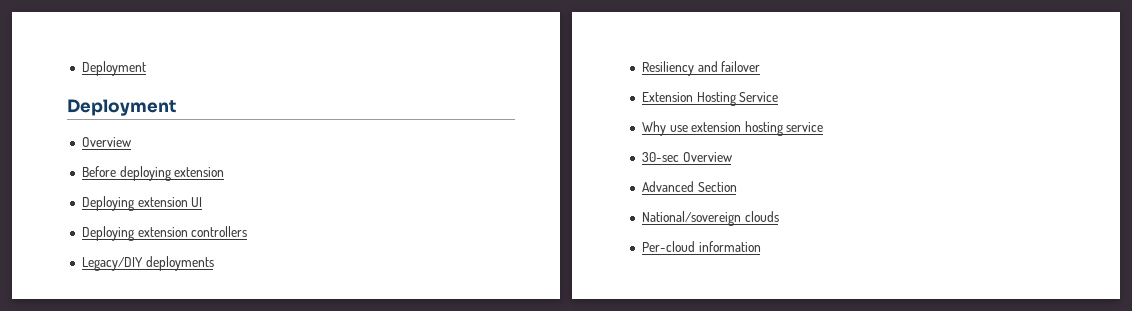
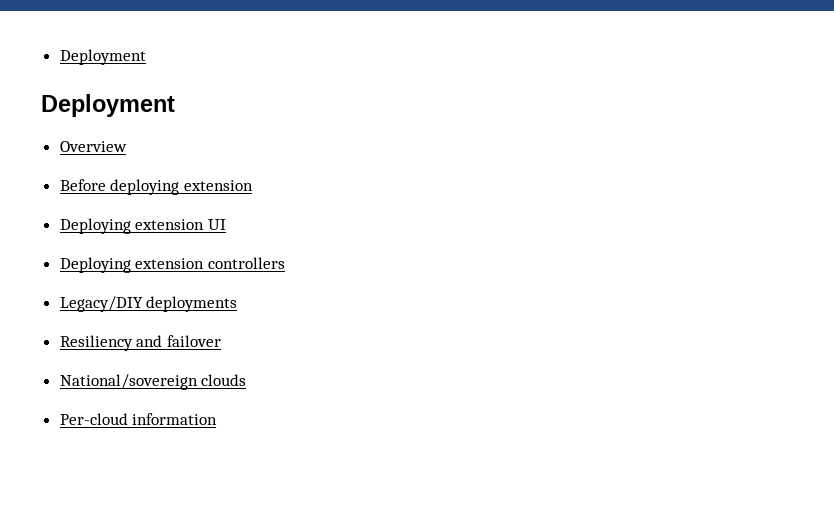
- Extension Hosting Service
- Why use extension hosting service
- 30-sec Overview
- Advanced Section

